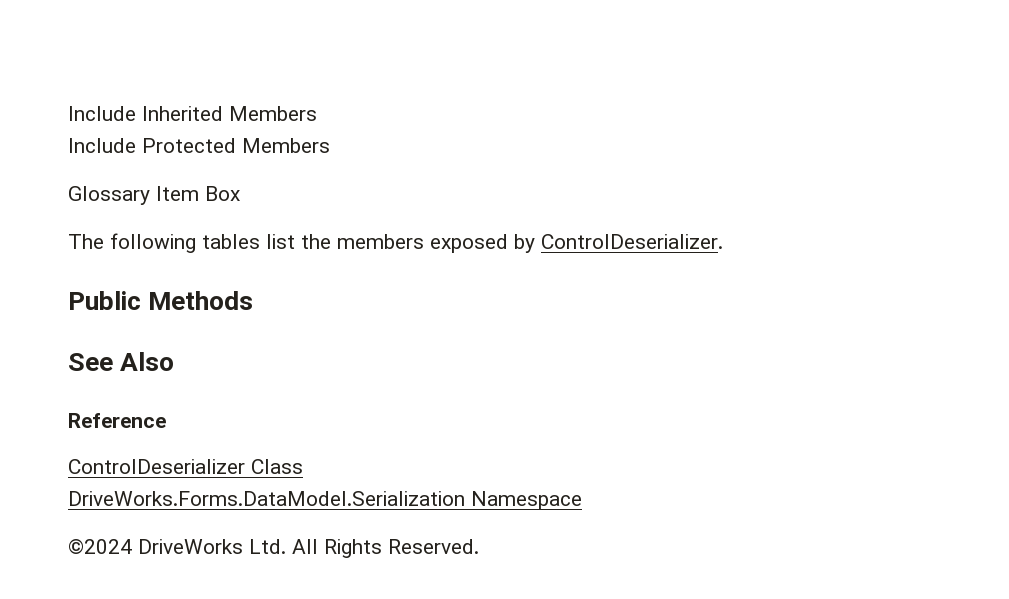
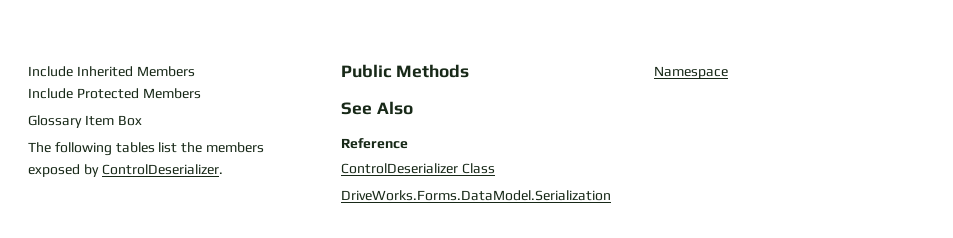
- ©2024 DriveWorks Ltd. All Rights Reserved.

